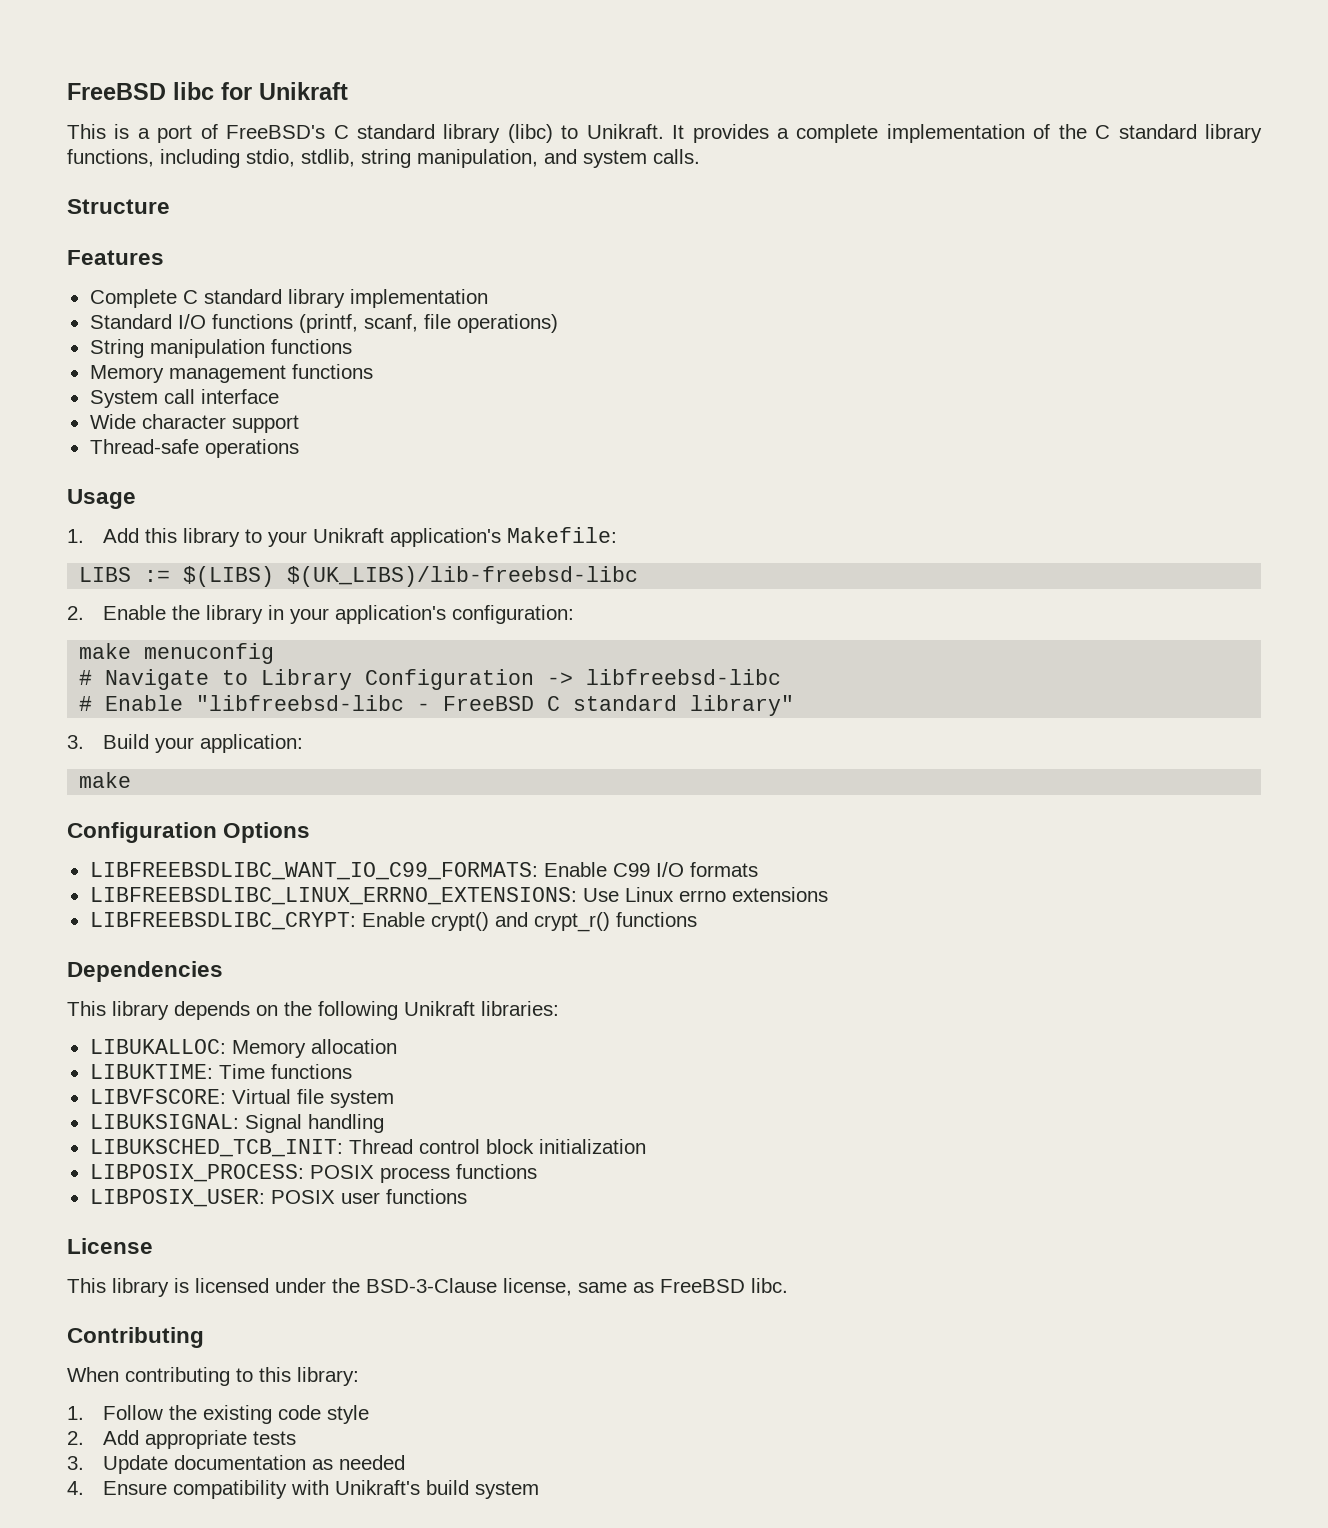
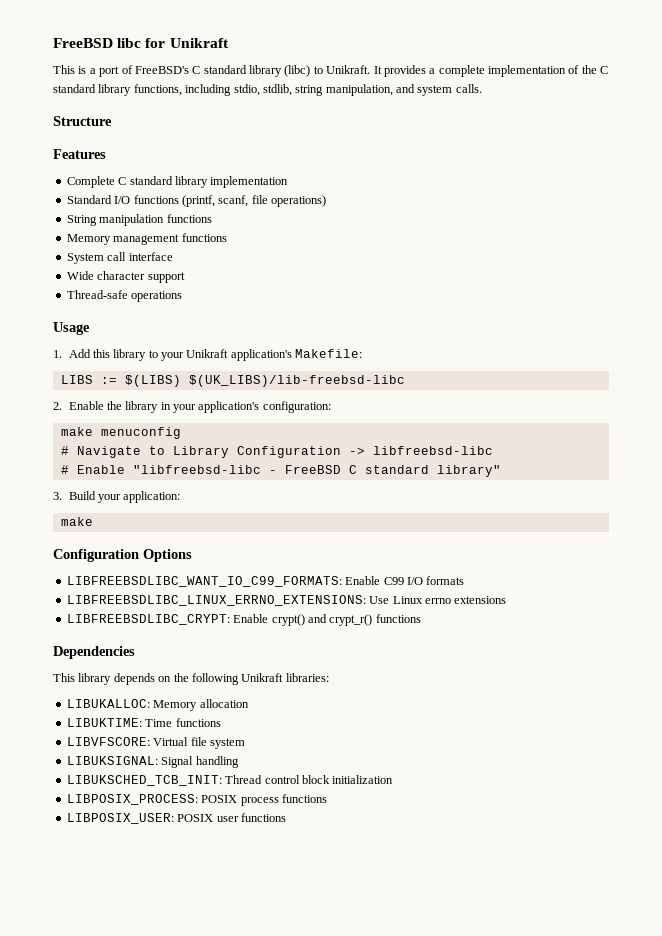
- License
- This library is licensed under the BSD-3-Clause license, same as FreeBSD libc.
- Contributing
- When contributing to this library:
- 1. Follow the existing code style
- 2. Add appropriate tests
- 3. Update documentation as needed
- 4. Ensure compatibility with Unikraft's build system

